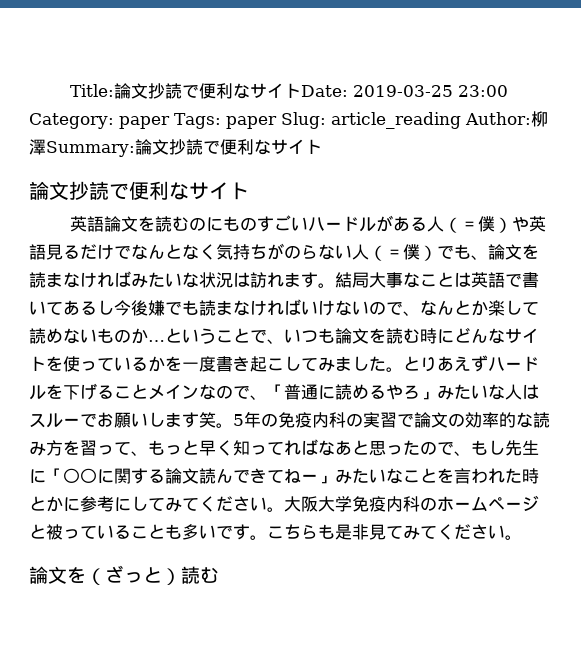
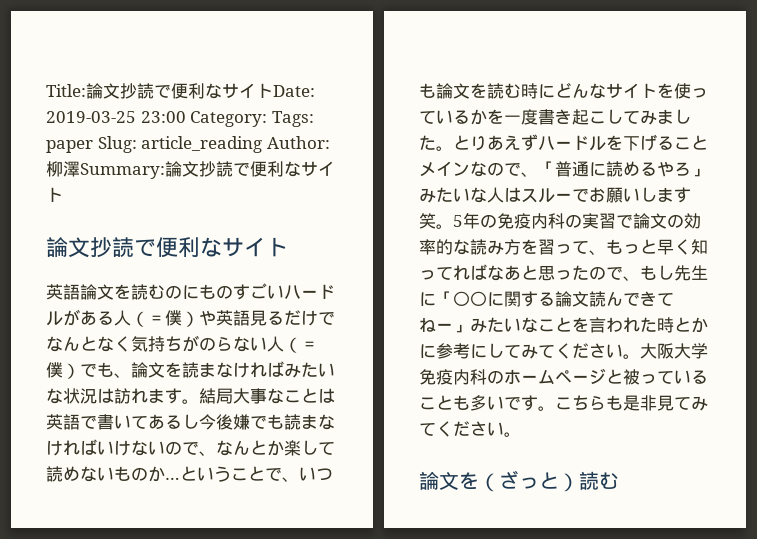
- Title:論文抄読で便利なサイトDate: 2019-03-25 23:00 Category: paper Tags: paper Slug: article_reading Author:柳澤Summary:論文抄読で便利なサイト
+ Title:論文抄読で便利なサイトDate: 2019-03-25 23:00 Category: Tags: paper Slug: article_reading Author:柳澤Summary:論文抄読で便利なサイト

